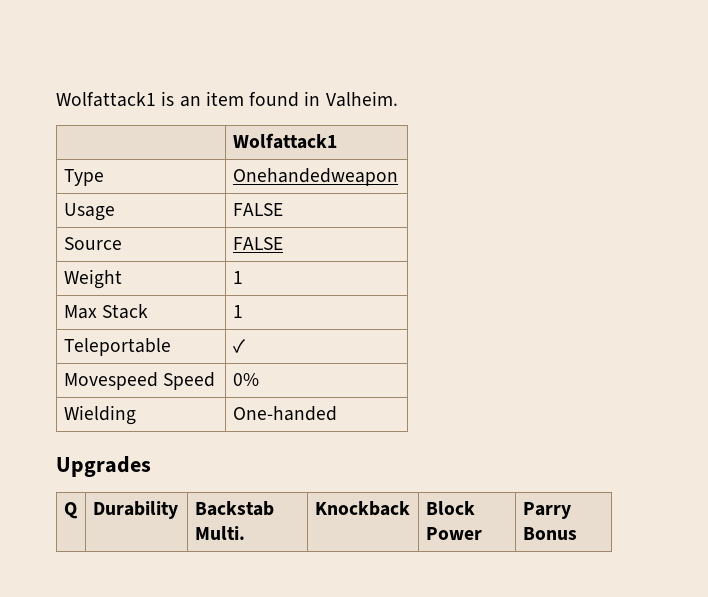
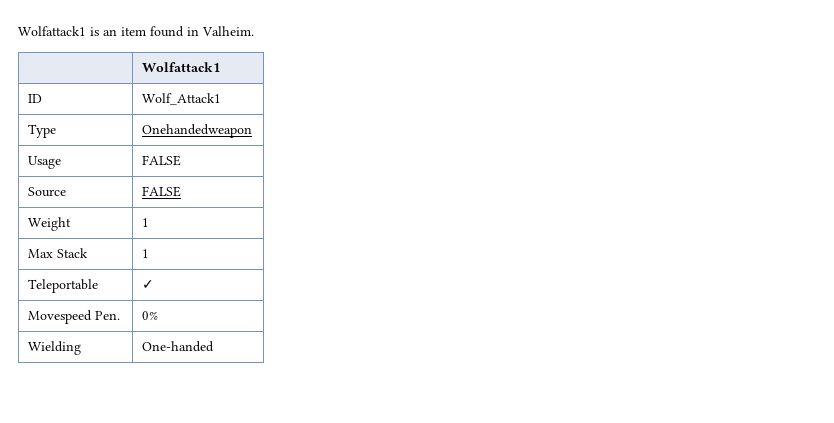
+ ID | Wolf_Attack1
- Movespeed Speed | 0%
+ Movespeed Pen. | 0%
- Upgrades
- Q | Durability | Backstab Multi. | Knockback | Block Power | Parry Bonus

